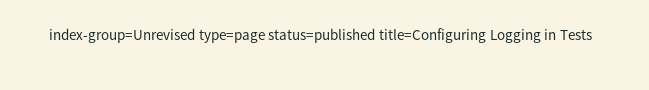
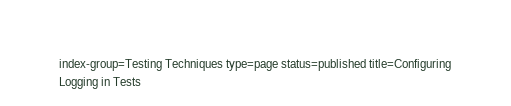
- index-group=Unrevised type=page status=published title=Configuring Logging in Tests
+ index-group=Testing Techniques type=page status=published title=Configuring Logging in Tests

